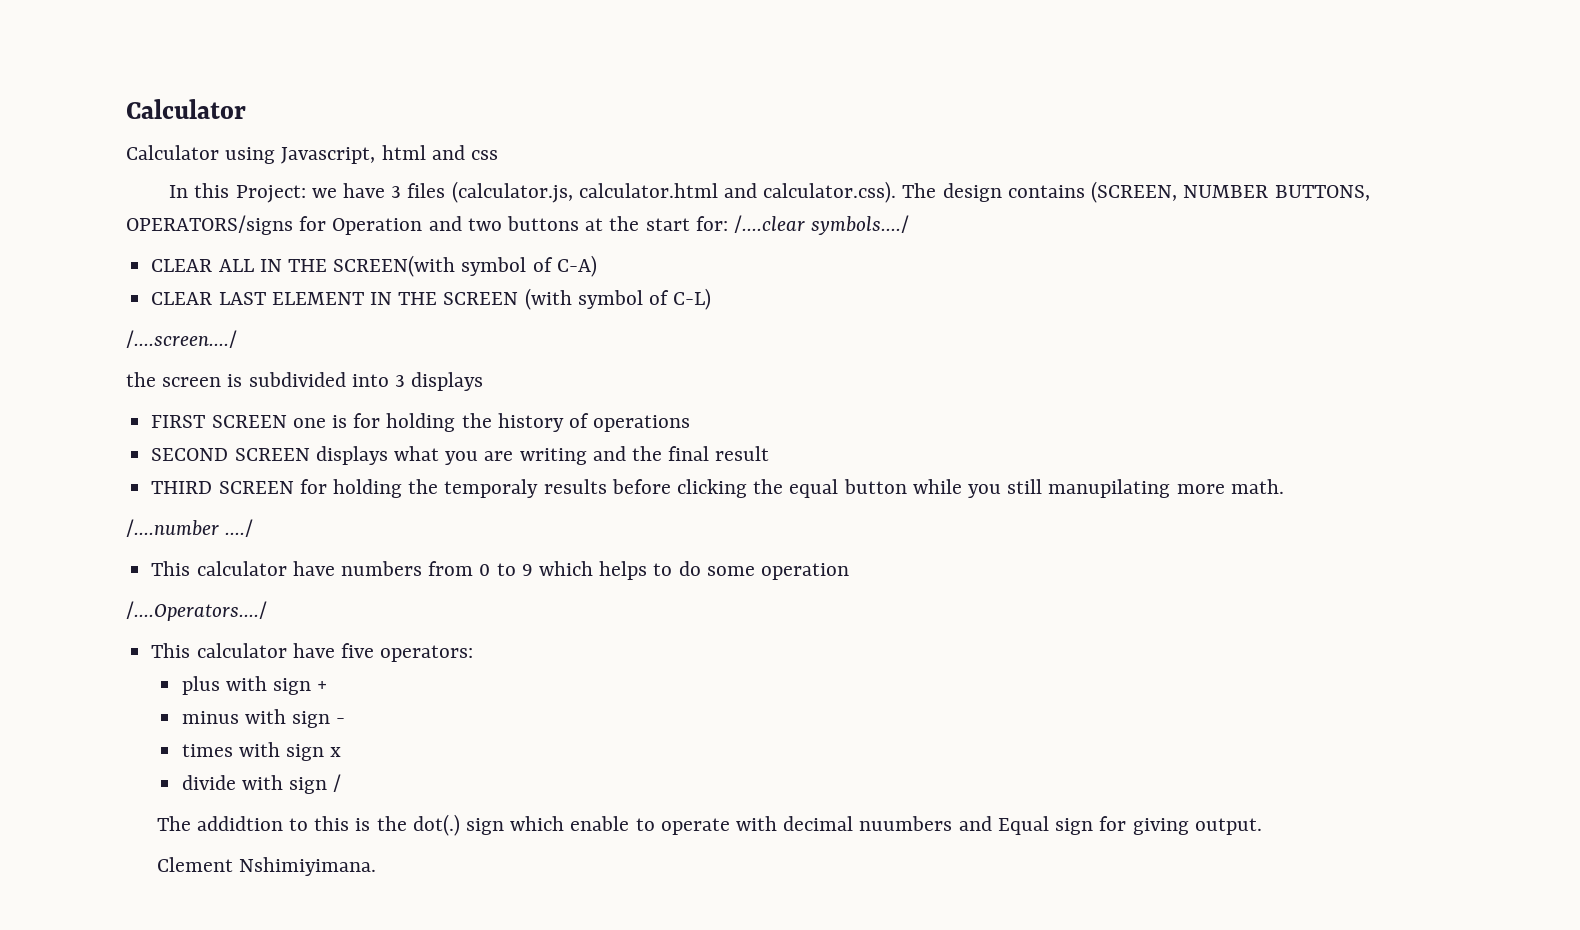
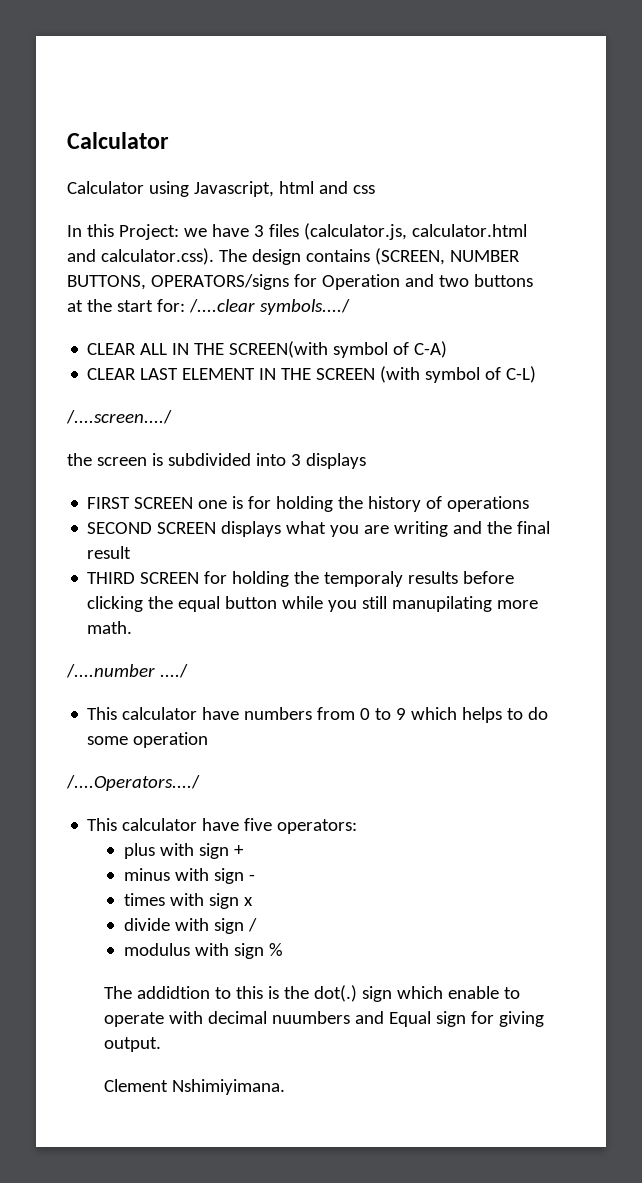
+ modulus with sign %

